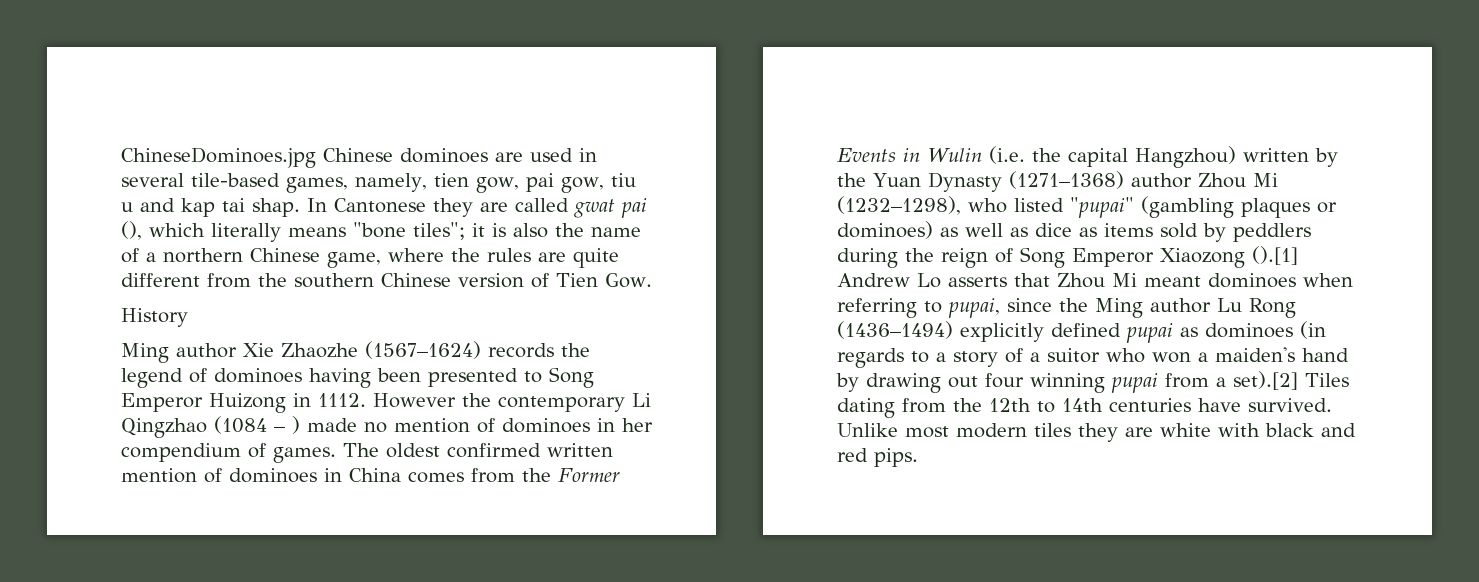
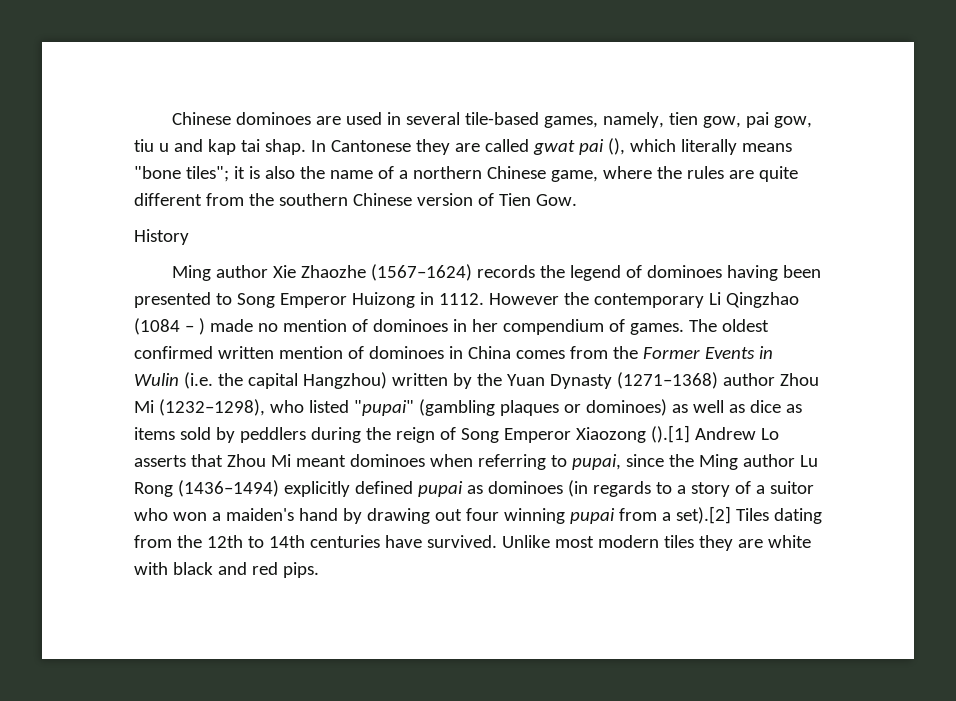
- ChineseDominoes.jpg Chinese dominoes are used in several tile-based games, namely, tien gow, pai gow, tiu u and kap tai shap.
+ Chinese dominoes are used in several tile-based games, namely, tien gow, pai gow, tiu u and kap tai shap.

